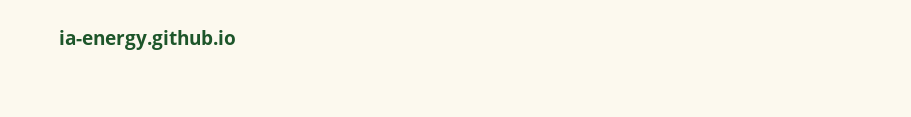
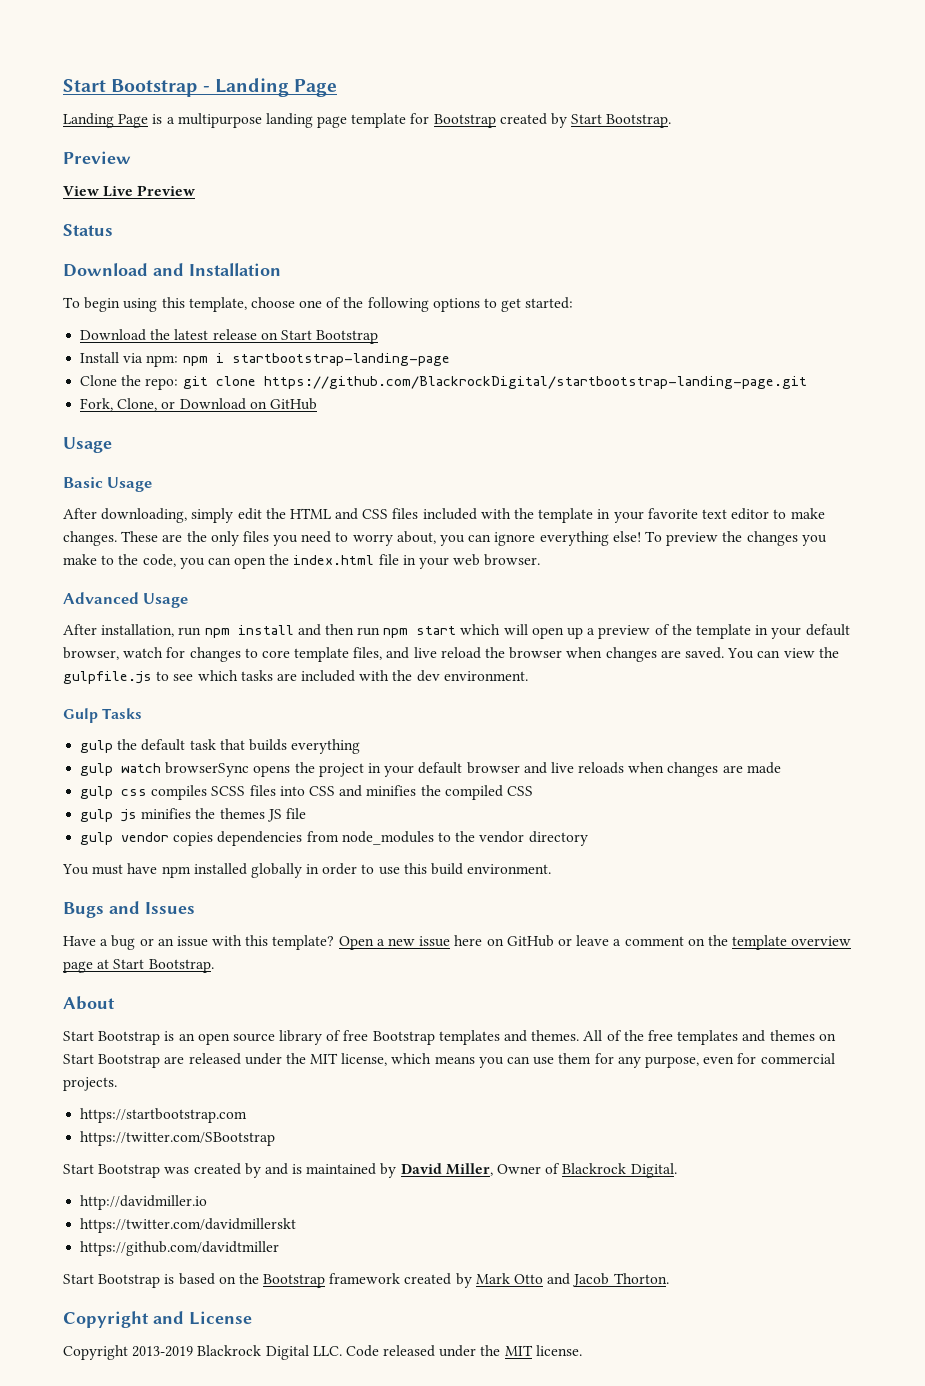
- ia-energy.github.io
+ Start Bootstrap - Landing Page
+ Landing Page is a multipurpose landing page template for Bootstrap created by Start Bootstrap.
+ Preview
+ View Live Preview
+ Status
+ Download and Installation
+ To begin using this template, choose one of the following options to get started:
+ Download the latest release on Start Bootstrap
+ Install via npm: npm i startbootstrap-landing-page
+ Clone the repo: git clone https://github.com/BlackrockDigital/startbootstrap-landing-page.git
+ Fork, Clone, or Download on GitHub
+ Usage
+ Basic Usage
+ After downloading, simply edit the HTML and CSS files included with the template in your favorite text editor to make changes. These are the only files you need to worry about, you can ignore everything else! To preview the changes you make to the code, you can open the index.html file in your web browser.
+ Advanced Usage
+ After installation, run npm install and then run npm start which will open up a preview of the template in your default browser, watch for changes to core template files, and live reload the browser when changes are saved. You can view the gulpfile.js to see which tasks are included with the dev environment.
+ Gulp Tasks
+ gulp the default task that builds everything
+ gulp watch browserSync opens the project in your default browser and live reloads when changes are made
+ gulp css compiles SCSS files into CSS and minifies the compiled CSS
+ gulp js minifies the themes JS file
+ gulp vendor copies dependencies from node_modules to the vendor directory
+ You must have npm installed globally in order to use this build environment.
+ Bugs and Issues
+ Have a bug or an issue with this template? Open a new issue here on GitHub or leave a comment on the template overview page at Start Bootstrap.
+ About
+ Start Bootstrap is an open source library of free Bootstrap templates and themes. All of the free templates and themes on Start Bootstrap are released under the MIT license, which means you can use them for any purpose, even for commercial projects.
+ https://startbootstrap.com
+ https://twitter.com/SBootstrap
+ Start Bootstrap was created by and is maintained by David Miller, Owner of Blackrock Digital.
+ http://davidmiller.io
+ https://twitter.com/davidmillerskt
+ https://github.com/davidtmiller
+ Start Bootstrap is based on the Bootstrap framework created by Mark Otto and Jacob Thorton.
+ Copyright and License
+ Copyright 2013-2019 Blackrock Digital LLC. Code released under the MIT license.

